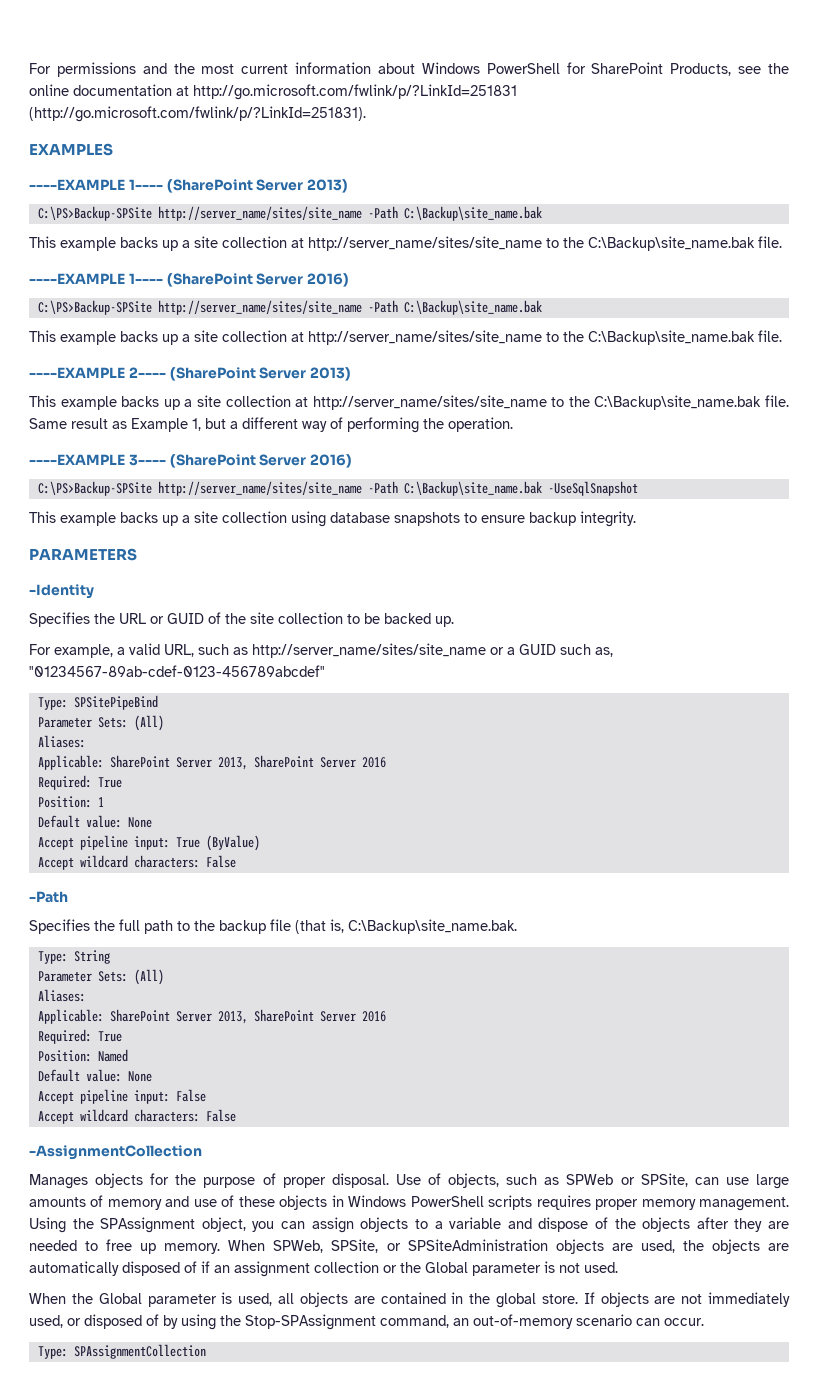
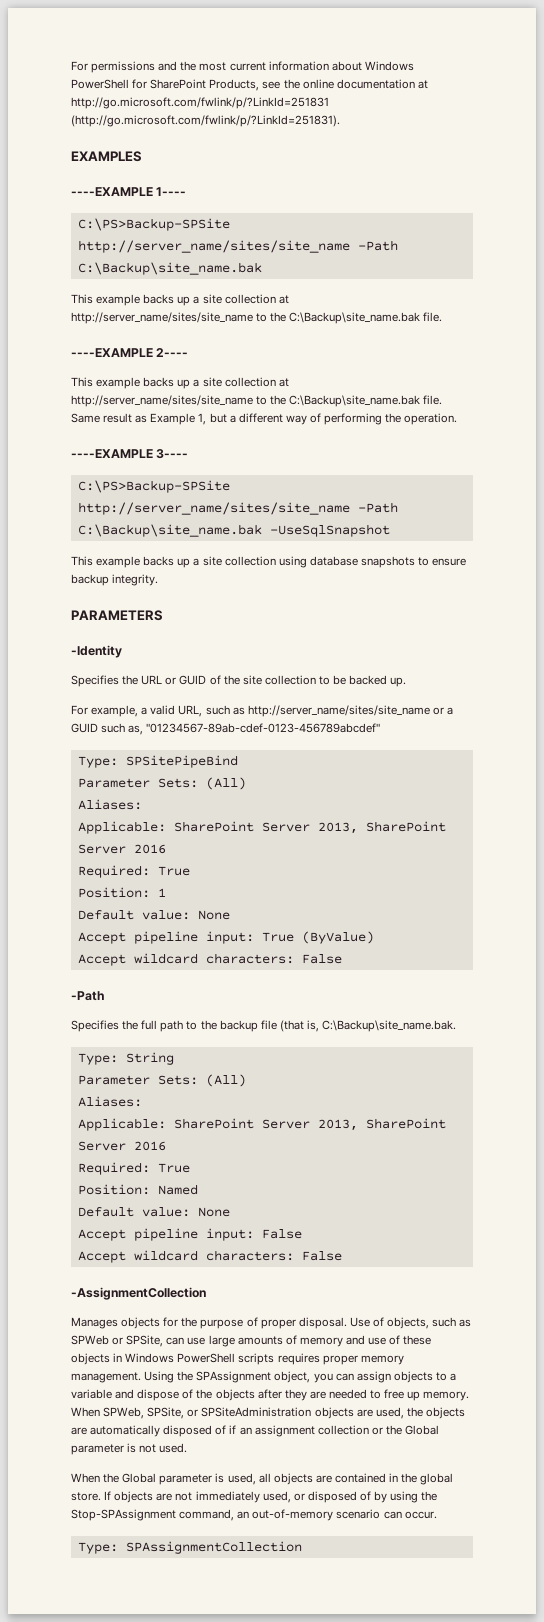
- ----EXAMPLE 1---- (SharePoint Server 2013)
- C:\PS>Backup-SPSite http://server_name/sites/site_name -Path C:\Backup\site_name.bak
- This example backs up a site collection at http://server_name/sites/site_name to the C:\Backup\site_name.bak file.
- ----EXAMPLE 1---- (SharePoint Server 2016)
+ ----EXAMPLE 1----
- ----EXAMPLE 2---- (SharePoint Server 2013)
+ ----EXAMPLE 2----
- ----EXAMPLE 3---- (SharePoint Server 2016)
+ ----EXAMPLE 3----

